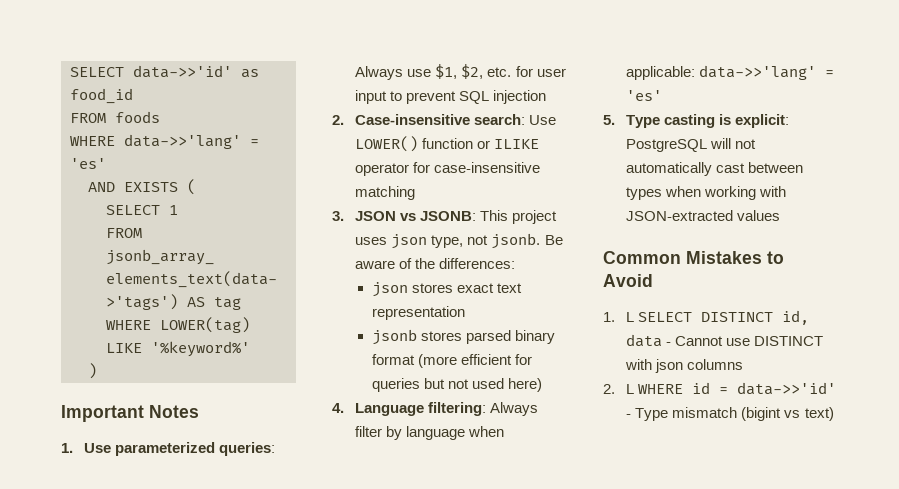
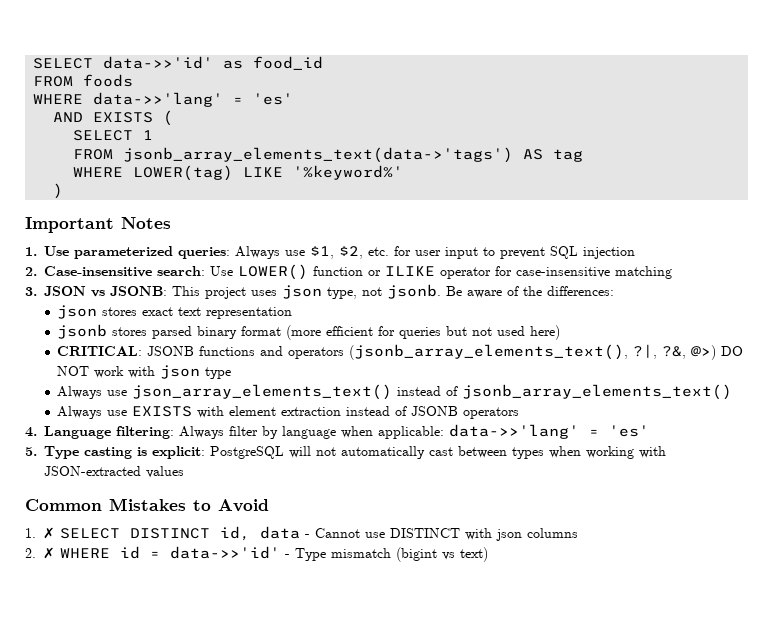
+ CRITICAL: JSONB functions and operators (jsonb_array_elements_text(), ?|, ?&, @>) DO NOT work with json type
+ Always use json_array_elements_text() instead of jsonb_array_elements_text()
+ Always use EXISTS with element extraction instead of JSONB operators
- 1. L SELECT DISTINCT id, data - Cannot use DISTINCT with json columns
+ 1. ✗ SELECT DISTINCT id, data - Cannot use DISTINCT with json columns
- 2. L WHERE id = data->>'id' - Type mismatch (bigint vs text)
+ 2. ✗ WHERE id = data->>'id' - Type mismatch (bigint vs text)

